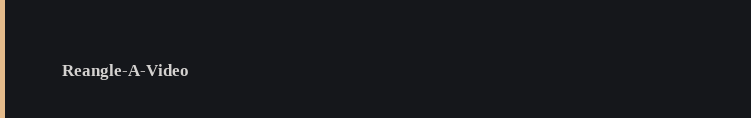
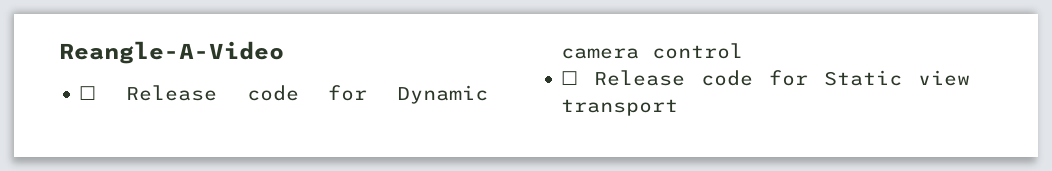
+ ☐ Release code for Dynamic camera control
+ ☐ Release code for Static view transport

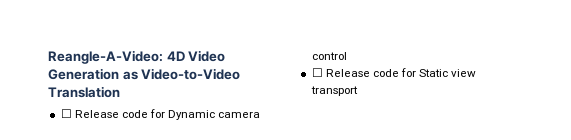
- Reangle-A-Video
+ Reangle-A-Video: 4D Video Generation as Video-to-Video Translation

